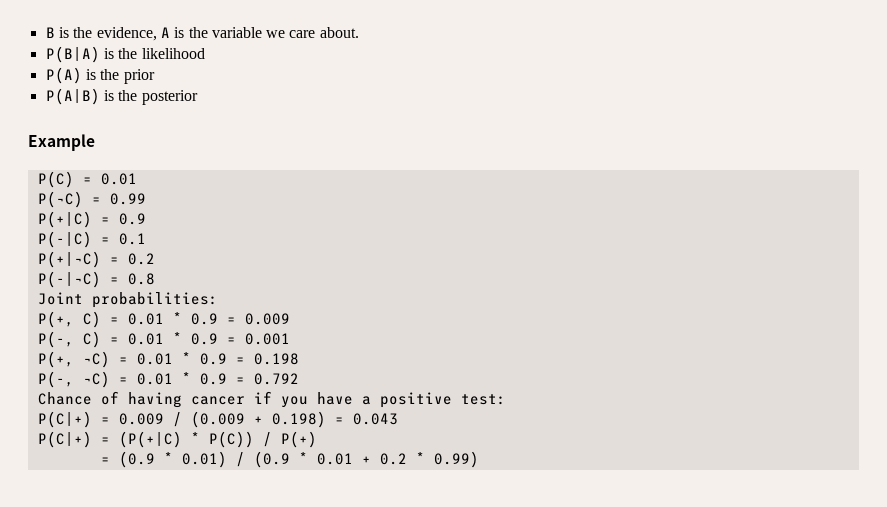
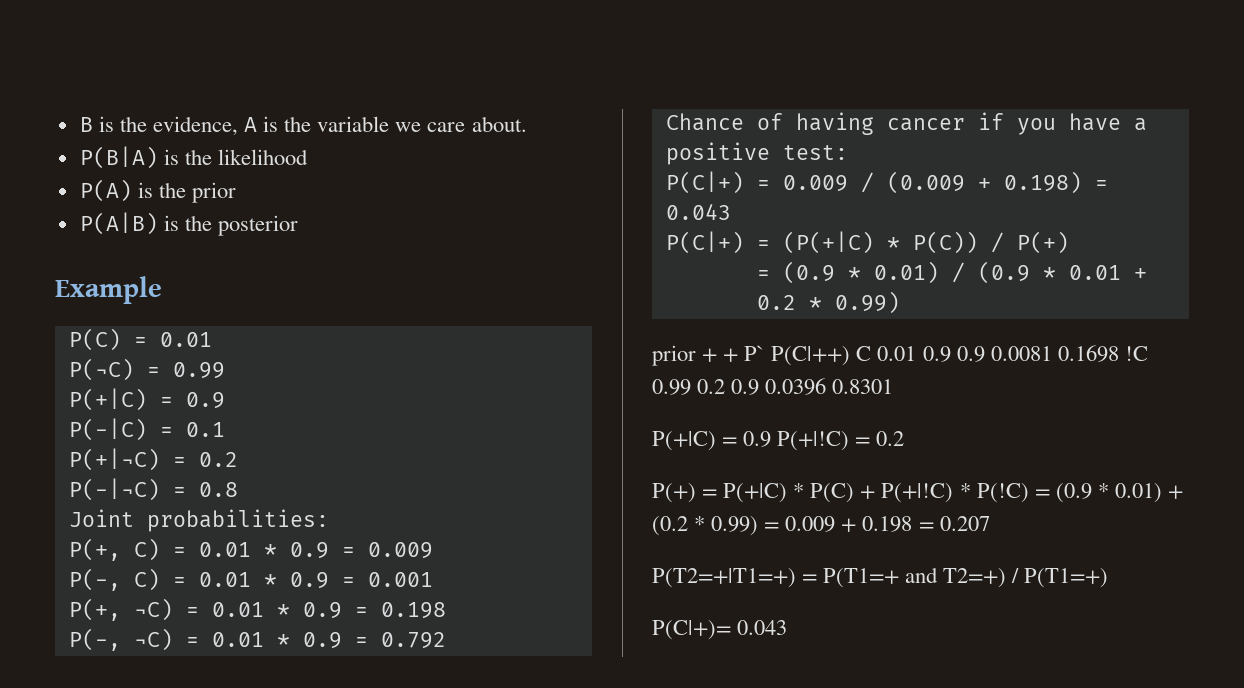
+ prior + + P` P(C|++) C 0.01 0.9 0.9 0.0081 0.1698 !C 0.99 0.2 0.9 0.0396 0.8301
+ P(+|C) = 0.9 P(+|!C) = 0.2
+ P(+) = P(+|C) * P(C) + P(+|!C) * P(!C) = (0.9 * 0.01) + (0.2 * 0.99) = 0.009 + 0.198 = 0.207
+ P(T2=+|T1=+) = P(T1=+ and T2=+) / P(T1=+)
+ P(C|+)= 0.043

